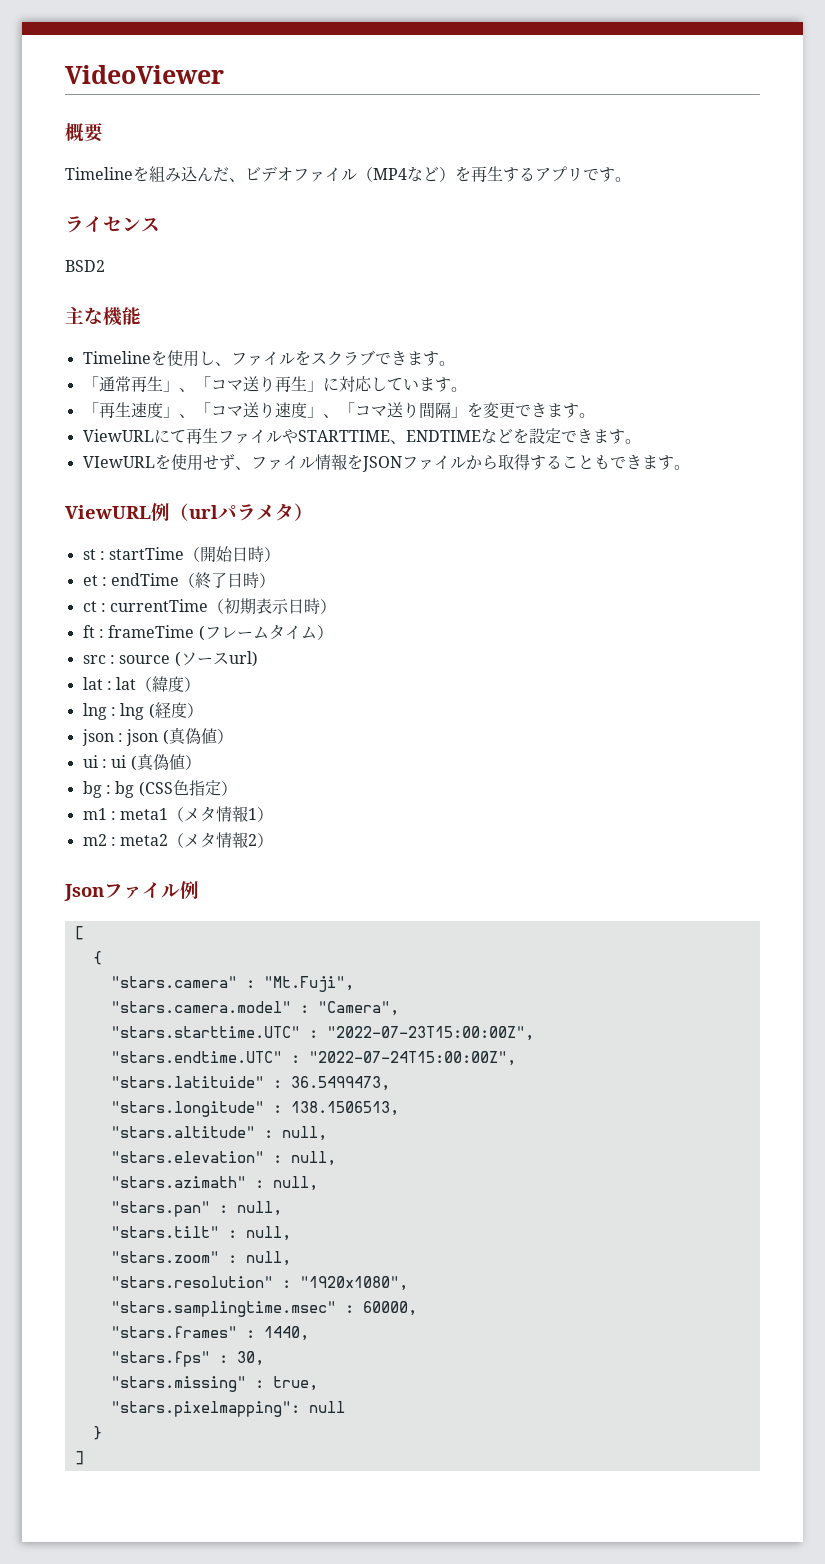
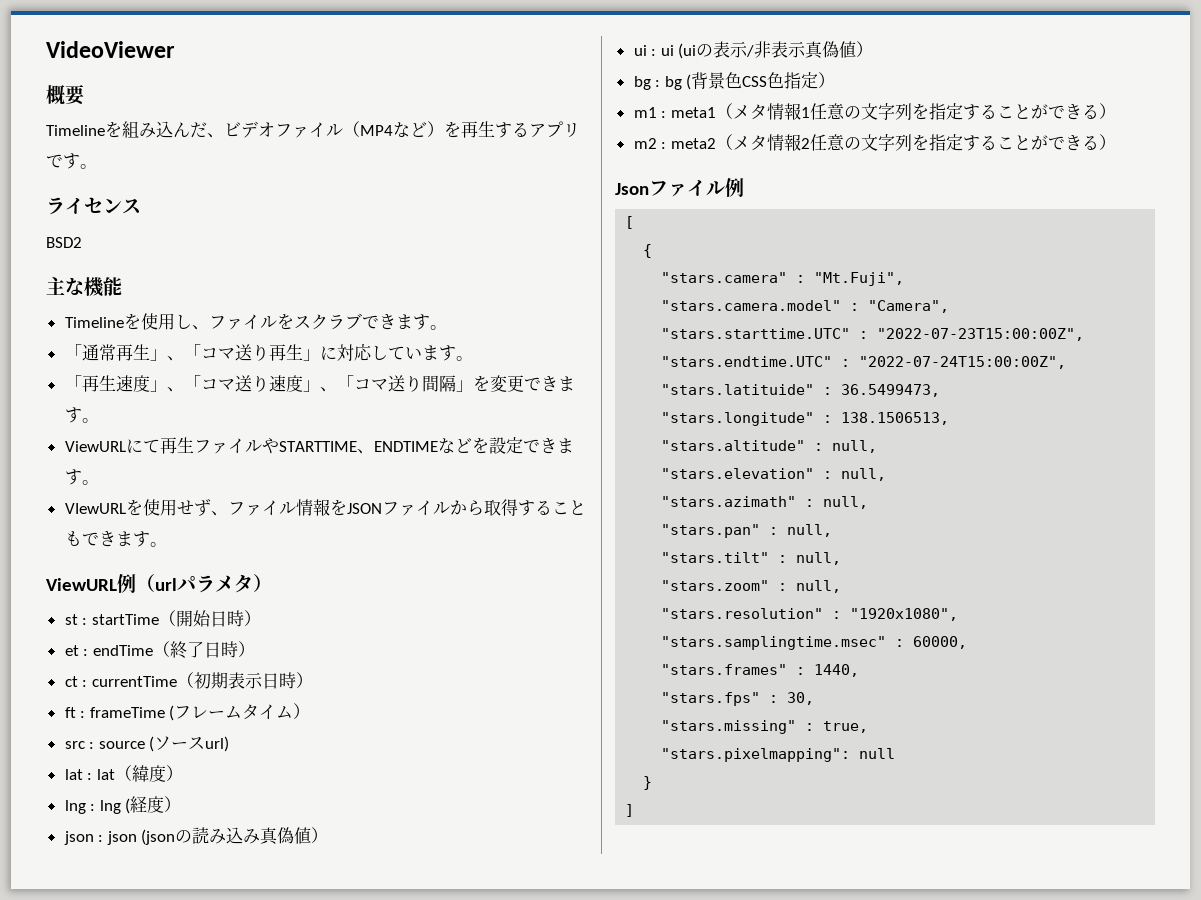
- json : json (真偽値）
+ json : json (jsonの読み込み真偽値）
- ui : ui (真偽値）
+ ui : ui (uiの表示/非表示真偽値）
- bg : bg (CSS色指定）
+ bg : bg (背景色CSS色指定）
- m1 : meta1（メタ情報1）
+ m1 : meta1（メタ情報1任意の文字列を指定することができる）
- m2 : meta2（メタ情報2）
+ m2 : meta2（メタ情報2任意の文字列を指定することができる）

